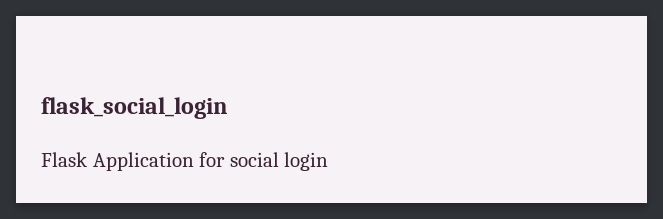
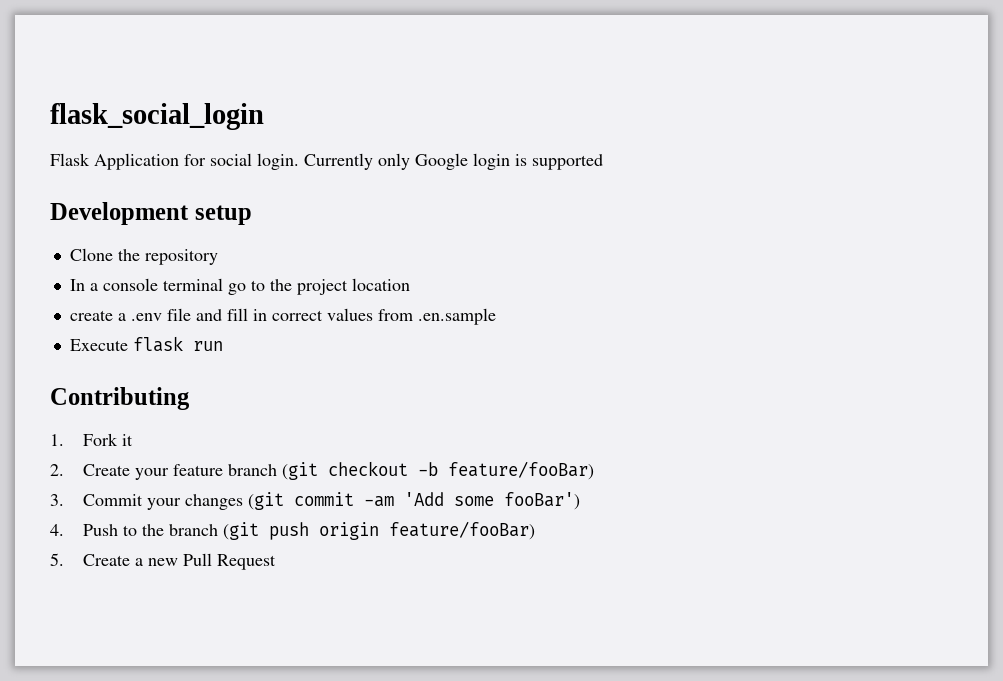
- Flask Application for social login
+ Flask Application for social login. Currently only Google login is supported
+ Development setup
+ Clone the repository
+ In a console terminal go to the project location
+ create a .env file and fill in correct values from .en.sample
+ Execute flask run
+ Contributing
+ 1. Fork it
+ 2. Create your feature branch (git checkout -b feature/fooBar)
+ 3. Commit your changes (git commit -am 'Add some fooBar')
+ 4. Push to the branch (git push origin feature/fooBar)
+ 5. Create a new Pull Request

